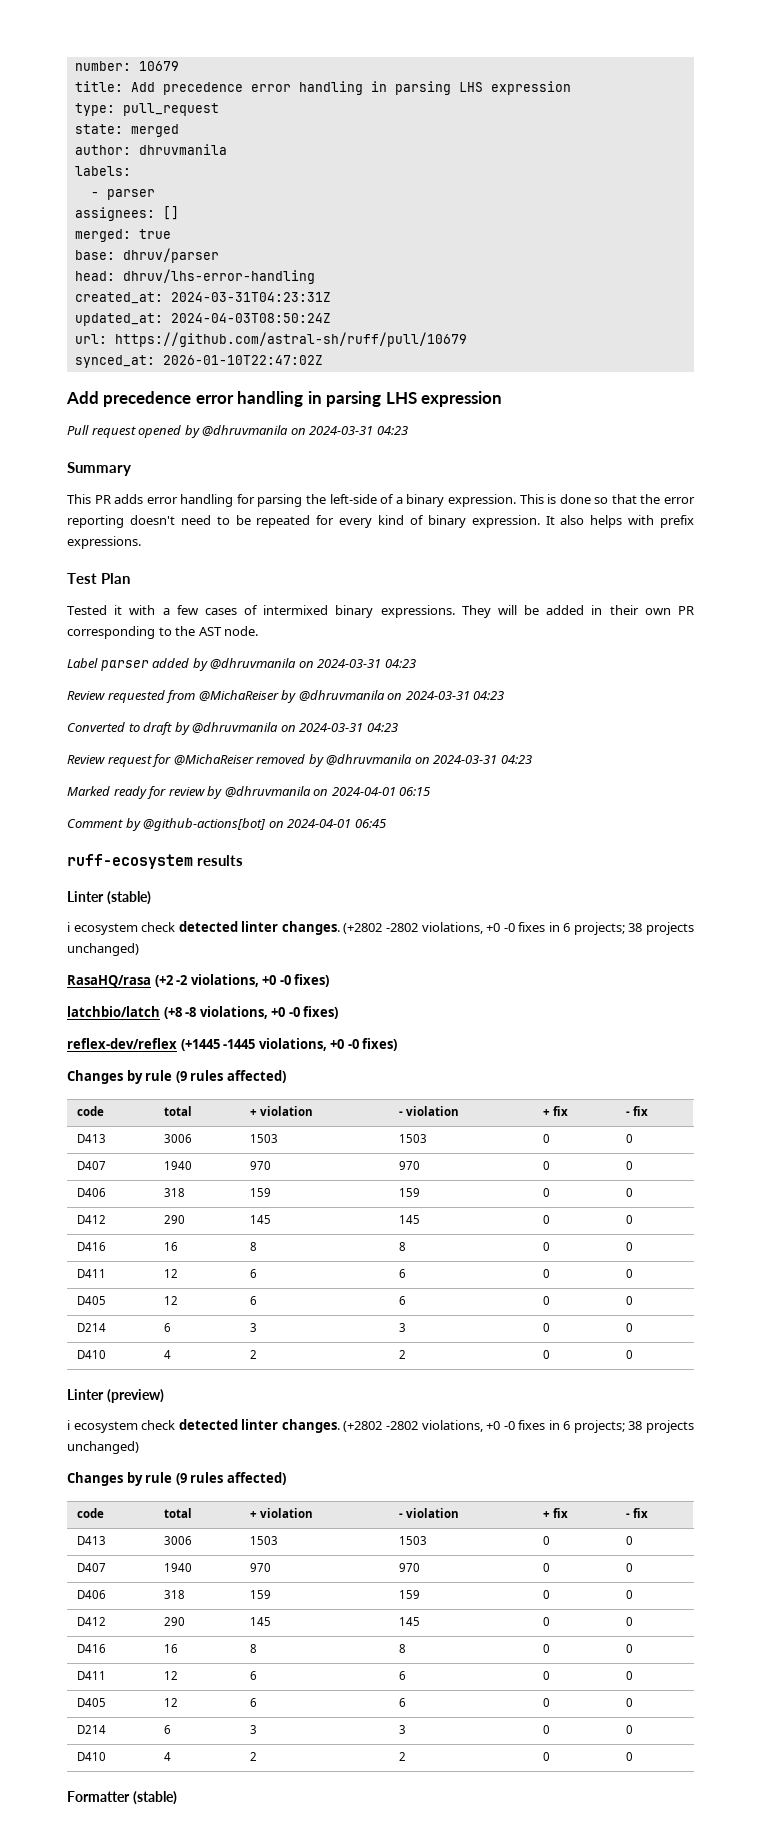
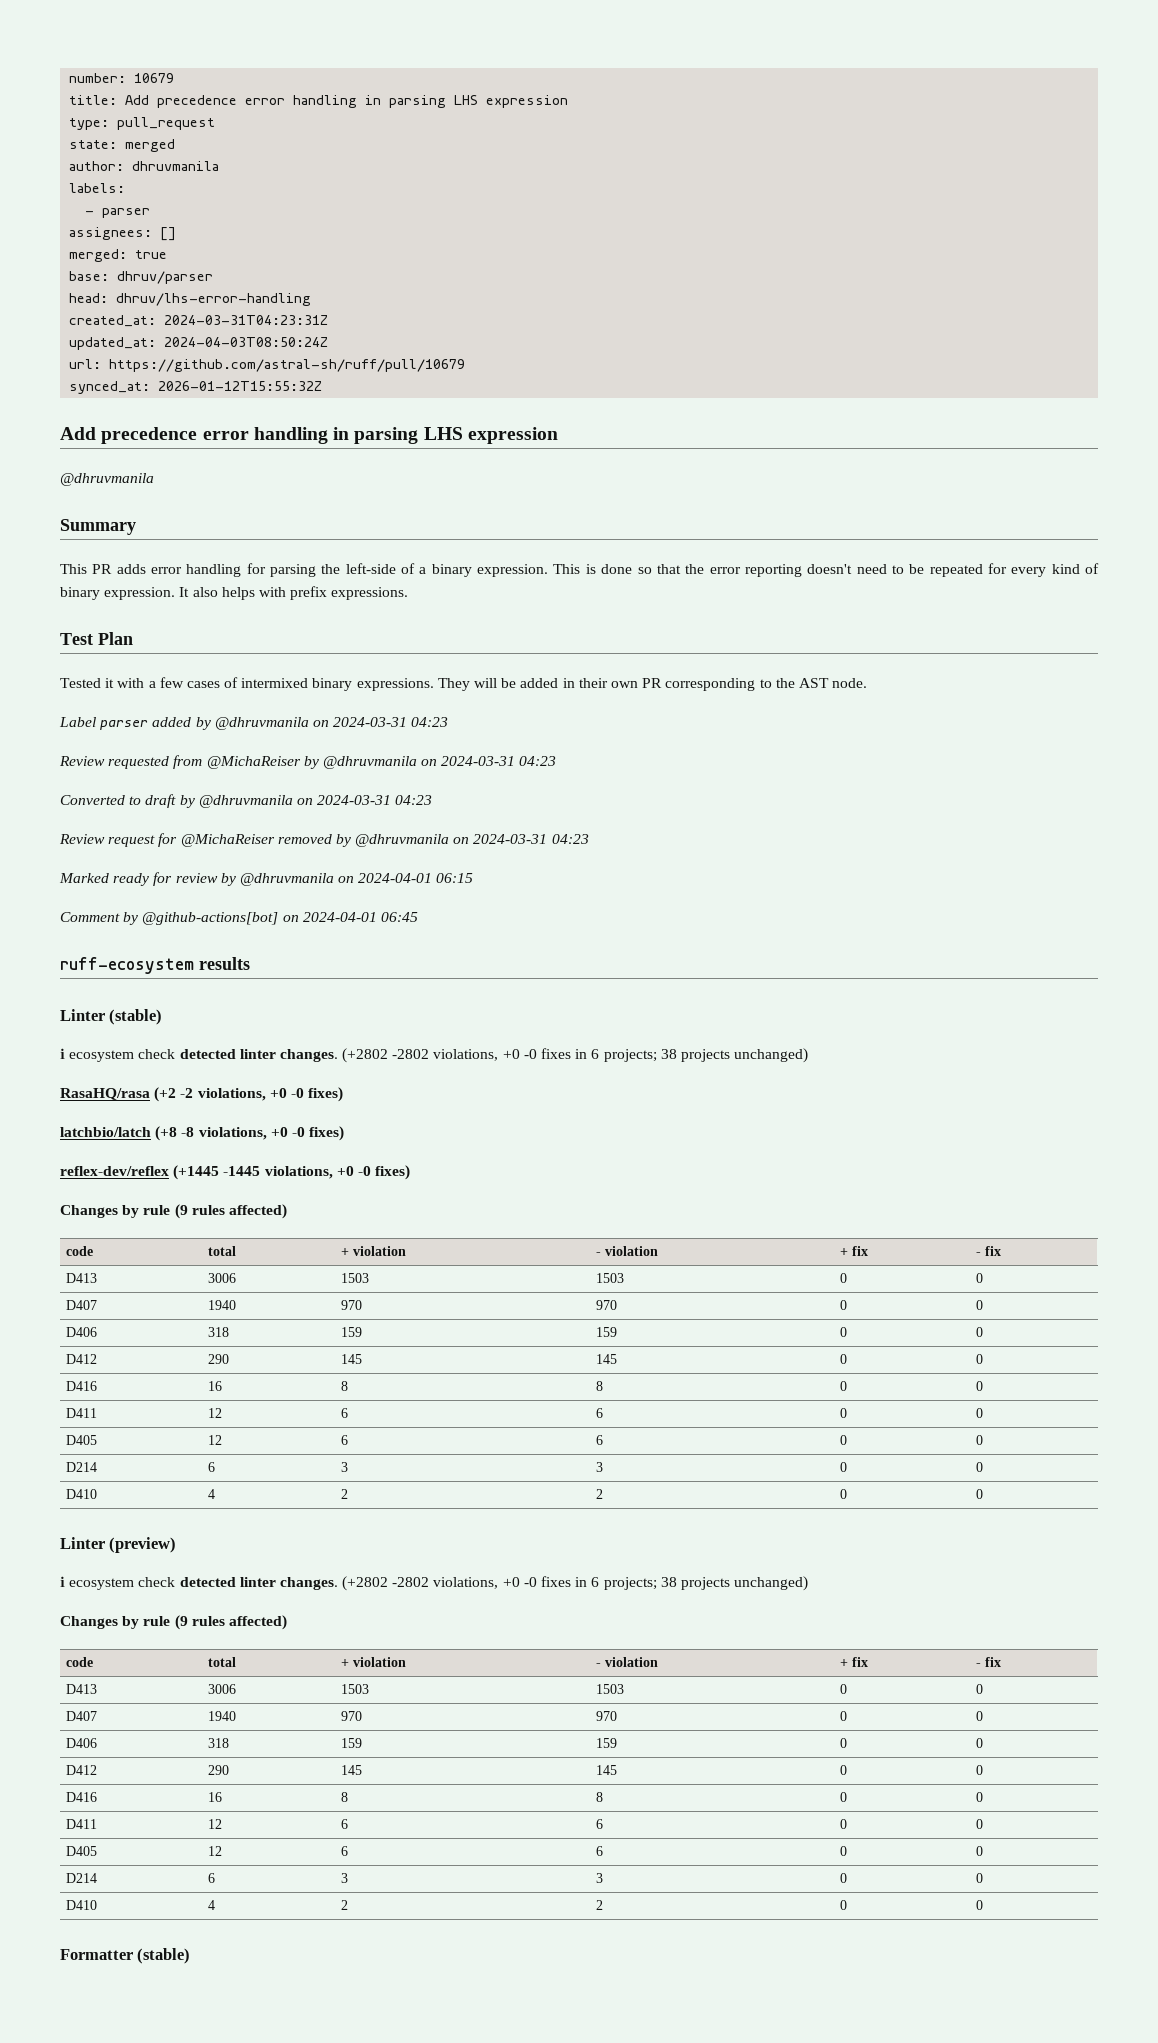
- synced_at: 2026-01-10T22:47:02Z
+ synced_at: 2026-01-12T15:55:32Z
  Add precedence error handling in parsing LHS expression
- Pull request opened by @dhruvmanila on 2024-03-31 04:23
+ @dhruvmanila

